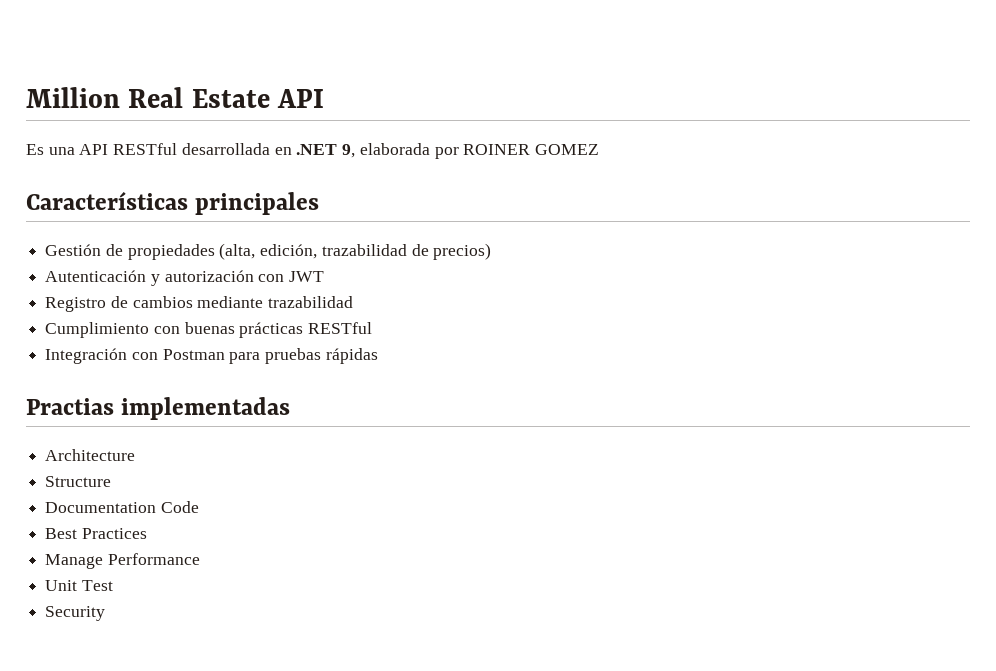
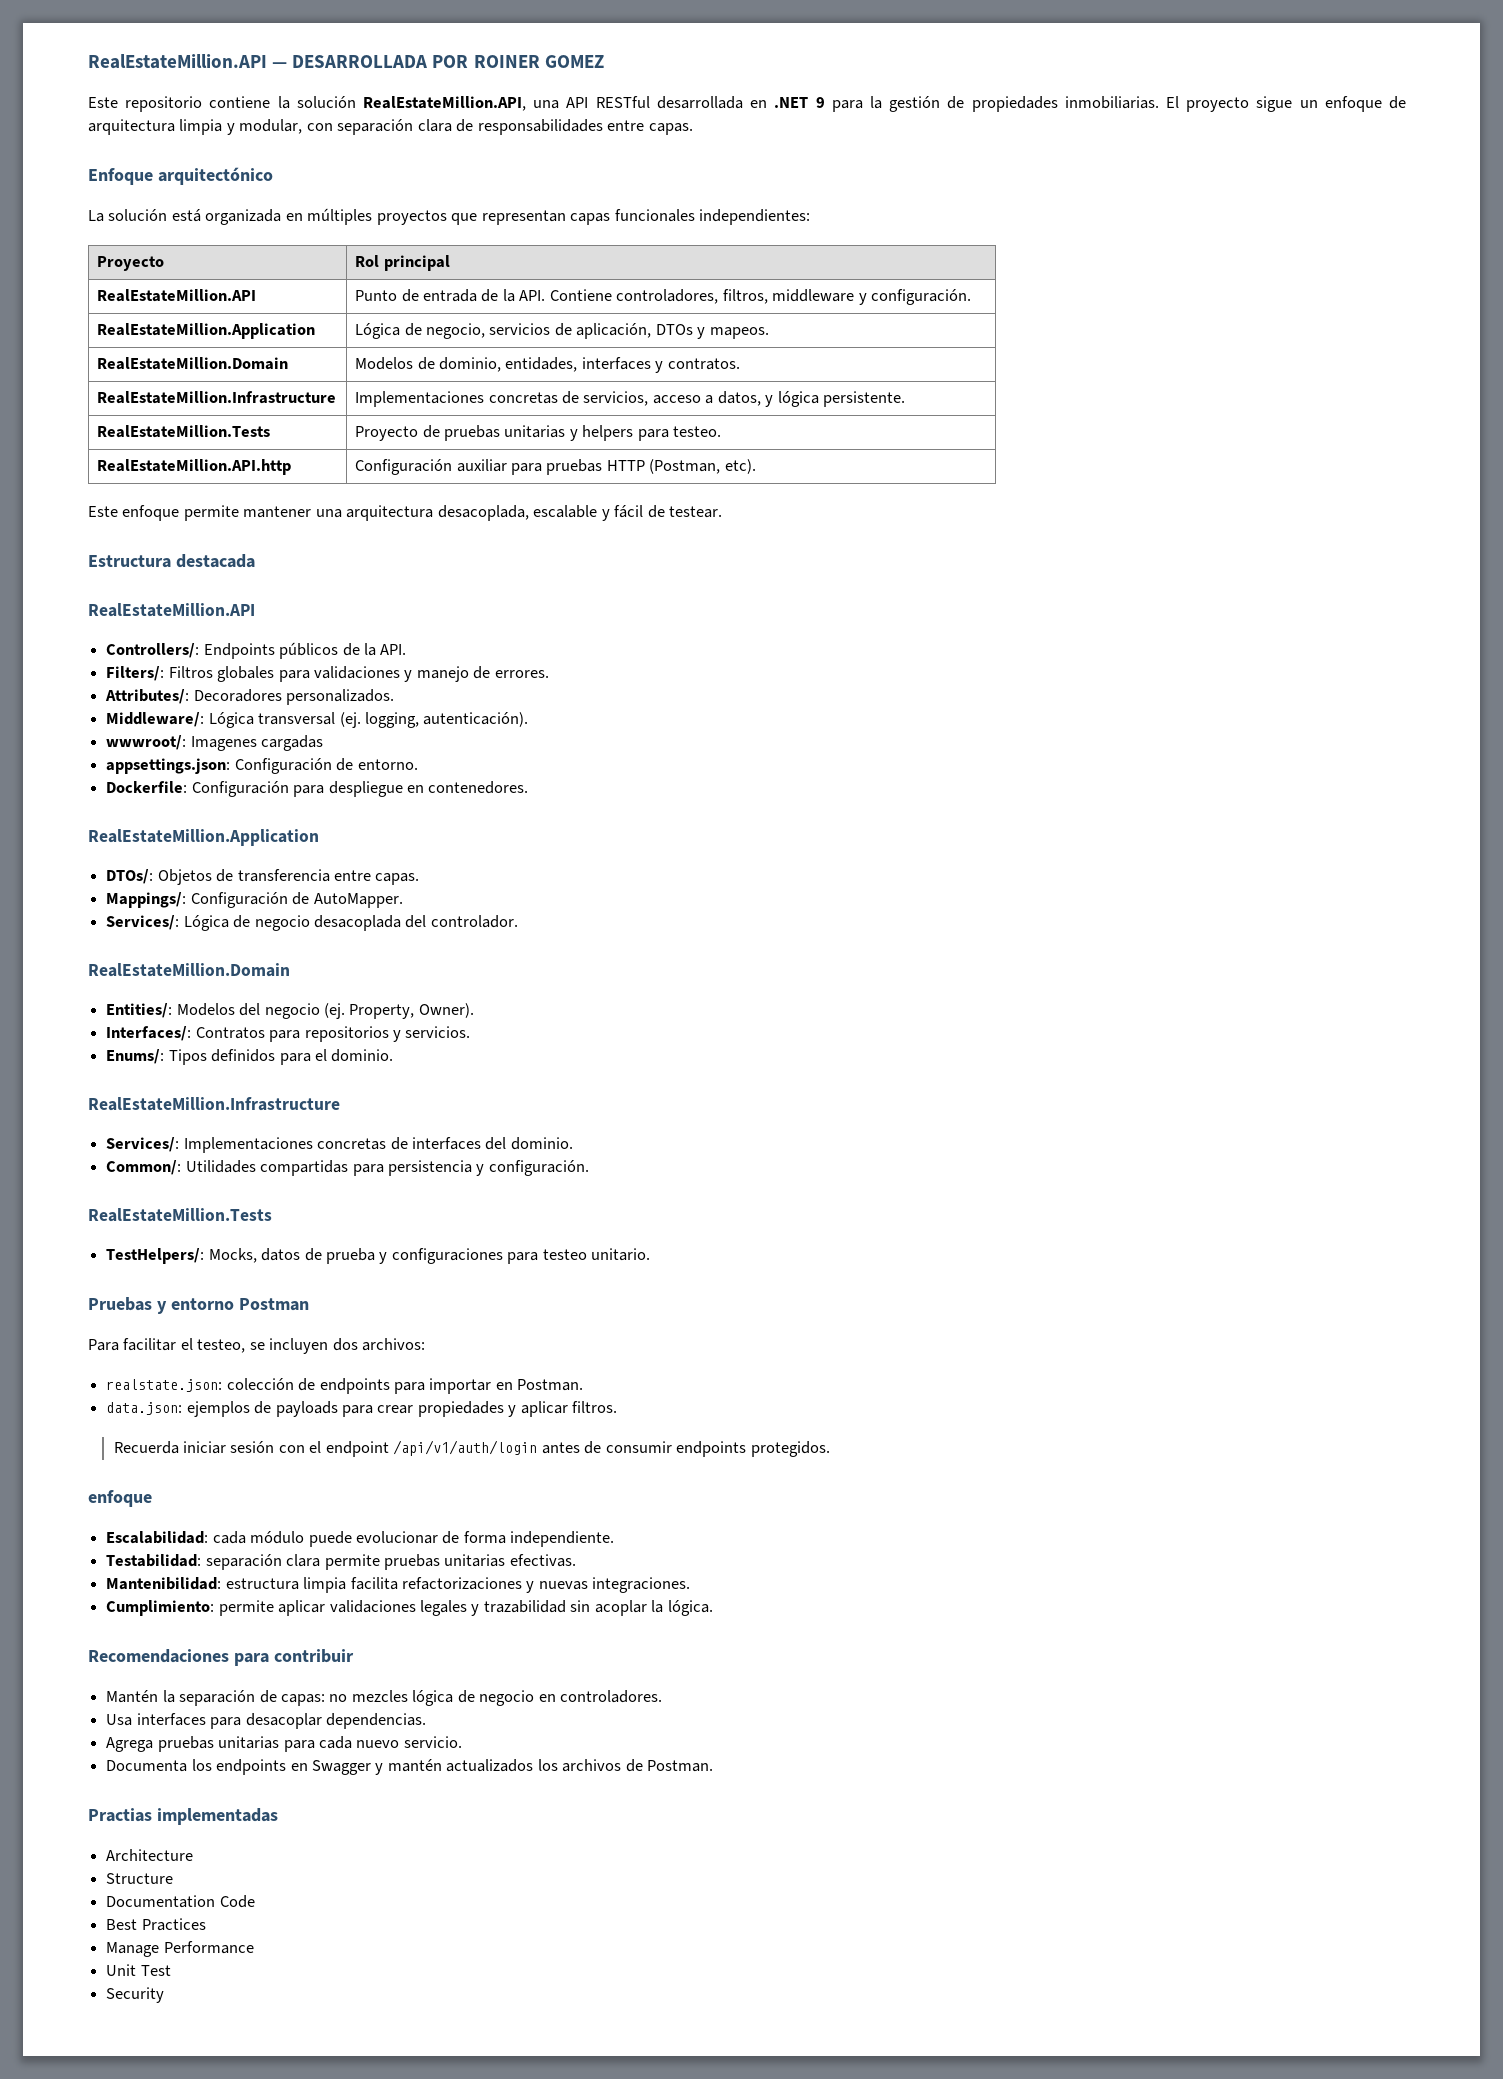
- Million Real Estate API
- Es una API RESTful desarrollada en .NET 9, elaborada por ROINER GOMEZ
- Características principales
- Gestión de propiedades (alta, edición, trazabilidad de precios)
- Autenticación y autorización con JWT
- Registro de cambios mediante trazabilidad
- Cumplimiento con buenas prácticas RESTful
- Integración con Postman para pruebas rápidas
+ RealEstateMillion.API — DESARROLLADA POR ROINER GOMEZ
+ Este repositorio contiene la solución RealEstateMillion.API, una API RESTful desarrollada en .NET 9 para la gestión de propiedades inmobiliarias. El proyecto sigue un enfoque de arquitectura limpia y modular, con separación clara de responsabilidades entre capas.
+ Enfoque arquitectónico
+ La solución está organizada en múltiples proyectos que representan capas funcionales independientes:
+ Proyecto | Rol principal
+ RealEstateMillion.API | Punto de entrada de la API. Contiene controladores, filtros, middleware y configuración.
+ RealEstateMillion.Application | Lógica de negocio, servicios de aplicación, DTOs y mapeos.
+ RealEstateMillion.Domain | Modelos de dominio, entidades, interfaces y contratos.
+ RealEstateMillion.Infrastructure | Implementaciones concretas de servicios, acceso a datos, y lógica persistente.
+ RealEstateMillion.Tests | Proyecto de pruebas unitarias y helpers para testeo.
+ RealEstateMillion.API.http | Configuración auxiliar para pruebas HTTP (Postman, etc).
+ Este enfoque permite mantener una arquitectura desacoplada, escalable y fácil de testear.
+ Estructura destacada
+ RealEstateMillion.API
+ Controllers/: Endpoints públicos de la API.
+ Filters/: Filtros globales para validaciones y manejo de errores.
+ Attributes/: Decoradores personalizados.
+ Middleware/: Lógica transversal (ej. logging, autenticación).
+ wwwroot/: Imagenes cargadas
+ appsettings.json: Configuración de entorno.
+ Dockerfile: Configuración para despliegue en contenedores.
+ RealEstateMillion.Application
+ DTOs/: Objetos de transferencia entre capas.
+ Mappings/: Configuración de AutoMapper.
+ Services/: Lógica de negocio desacoplada del controlador.
+ RealEstateMillion.Domain
+ Entities/: Modelos del negocio (ej. Property, Owner).
+ Interfaces/: Contratos para repositorios y servicios.
+ Enums/: Tipos definidos para el dominio.
+ RealEstateMillion.Infrastructure
+ Services/: Implementaciones concretas de interfaces del dominio.
+ Common/: Utilidades compartidas para persistencia y configuración.
+ RealEstateMillion.Tests
+ TestHelpers/: Mocks, datos de prueba y configuraciones para testeo unitario.
+ Pruebas y entorno Postman
+ Para facilitar el testeo, se incluyen dos archivos:
+ realstate.json: colección de endpoints para importar en Postman.
+ data.json: ejemplos de payloads para crear propiedades y aplicar filtros.
+ Recuerda iniciar sesión con el endpoint /api/v1/auth/login antes de consumir endpoints protegidos.
+ enfoque
+ Escalabilidad: cada módulo puede evolucionar de forma independiente.
+ Testabilidad: separación clara permite pruebas unitarias efectivas.
+ Mantenibilidad: estructura limpia facilita refactorizaciones y nuevas integraciones.
+ Cumplimiento: permite aplicar validaciones legales y trazabilidad sin acoplar la lógica.
+ Recomendaciones para contribuir
+ Mantén la separación de capas: no mezcles lógica de negocio en controladores.
+ Usa interfaces para desacoplar dependencias.
+ Agrega pruebas unitarias para cada nuevo servicio.
+ Documenta los endpoints en Swagger y mantén actualizados los archivos de Postman.

